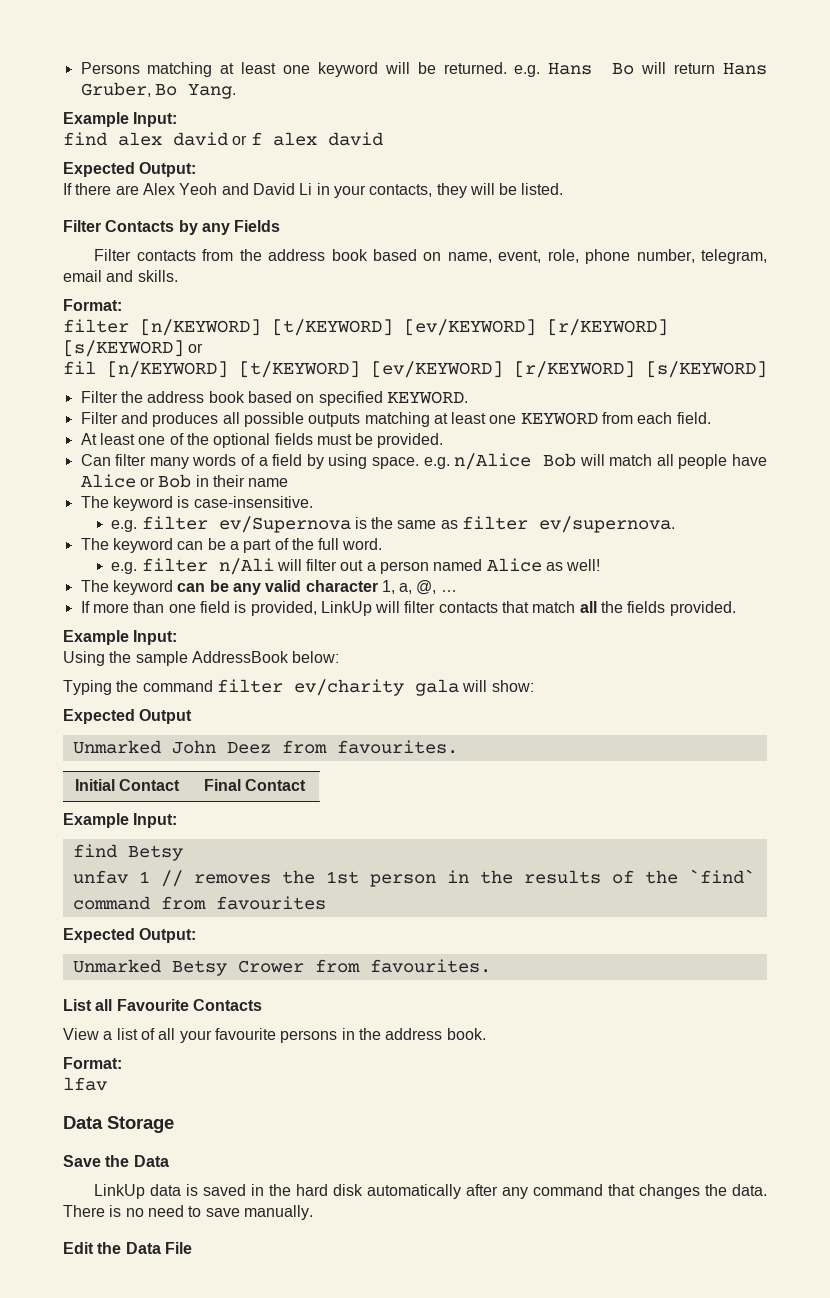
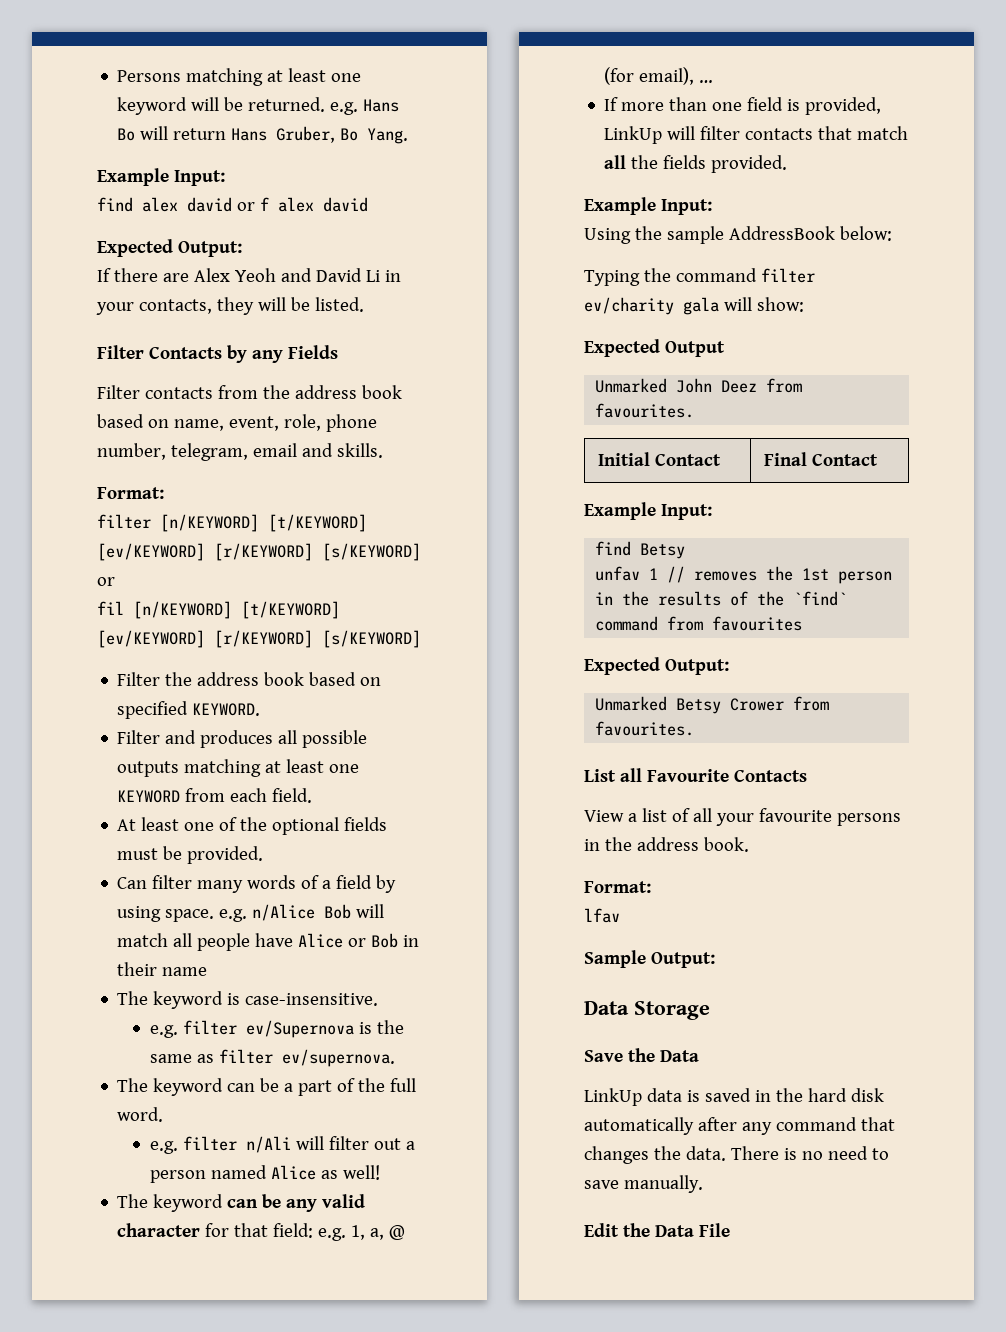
- The keyword can be any valid character 1, a, @, …
+ The keyword can be any valid character for that field: e.g. 1, a, @ (for email), …
+ Sample Output:

